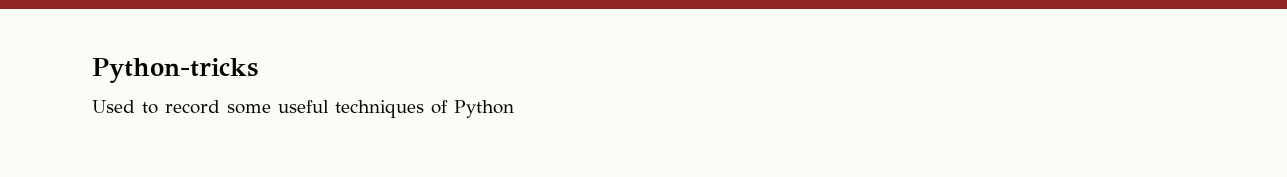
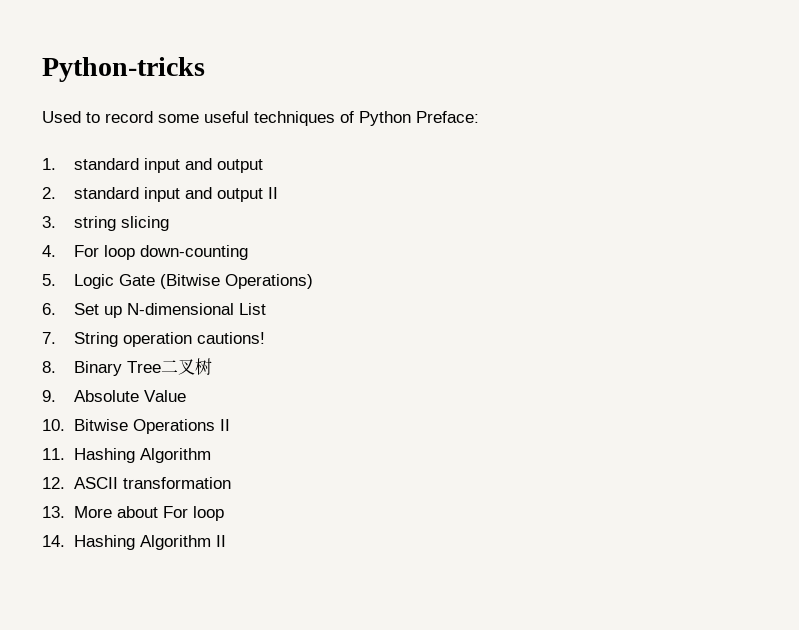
- Used to record some useful techniques of Python
+ Used to record some useful techniques of Python Preface:
+ 1. standard input and output
+ 2. standard input and output II
+ 3. string slicing
+ 4. For loop down-counting
+ 5. Logic Gate (Bitwise Operations)
+ 6. Set up N-dimensional List
+ 7. String operation cautions!
+ 8. Binary Tree二叉树
+ 9. Absolute Value
+ 10. Bitwise Operations II
+ 11. Hashing Algorithm
+ 12. ASCII transformation
+ 13. More about For loop
+ 14. Hashing Algorithm II

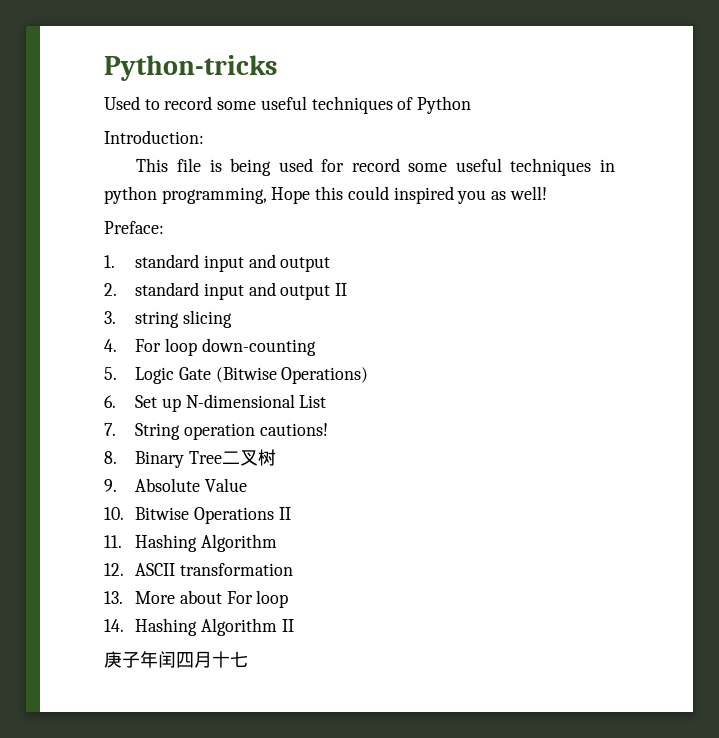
- Used to record some useful techniques of Python Preface:
+ Used to record some useful techniques of Python
+ Introduction:
+ This file is being used for record some useful techniques in python programming, Hope this could inspired you as well!
+ Preface:
+ 庚子年闰四月十七

